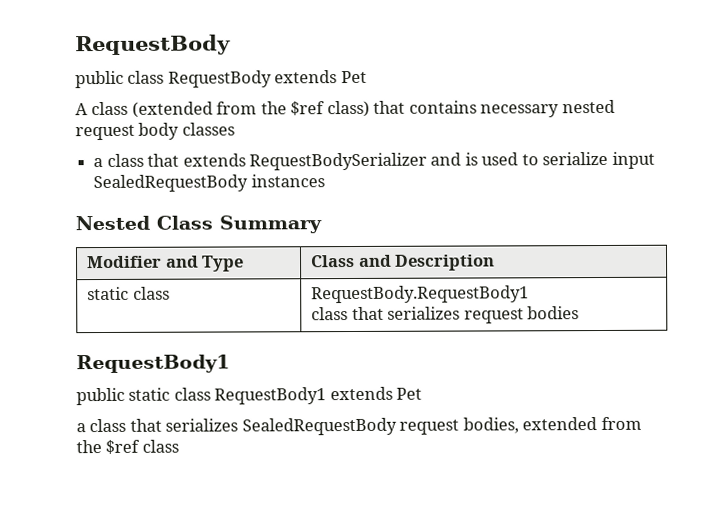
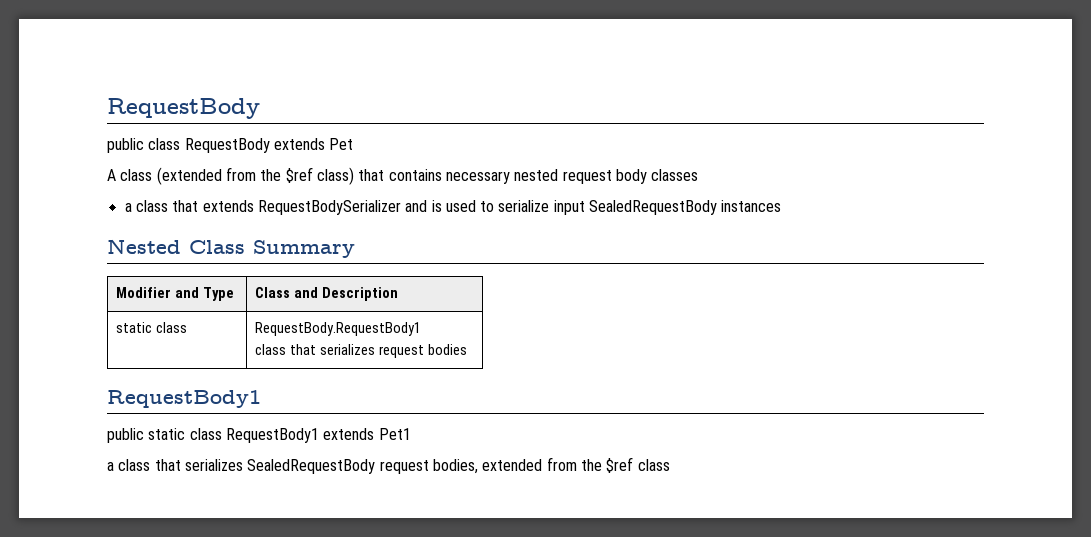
- public static class RequestBody1 extends Pet
+ public static class RequestBody1 extends Pet1

